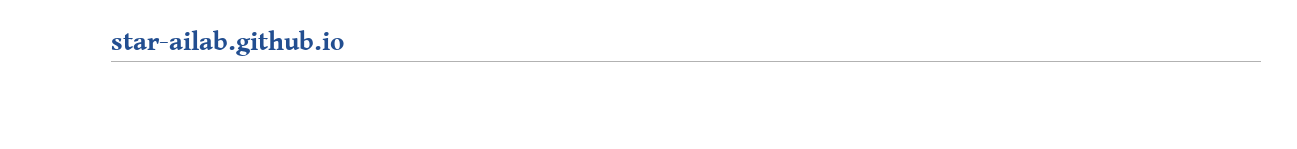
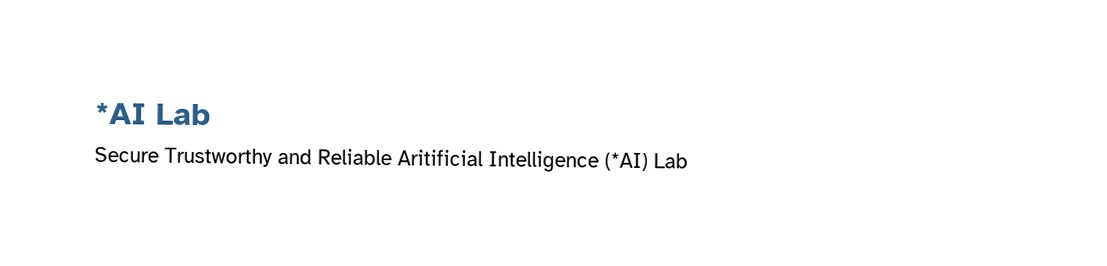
- star-ailab.github.io
+ *AI Lab
+ Secure Trustworthy and Reliable Aritificial Intelligence (*AI) Lab

